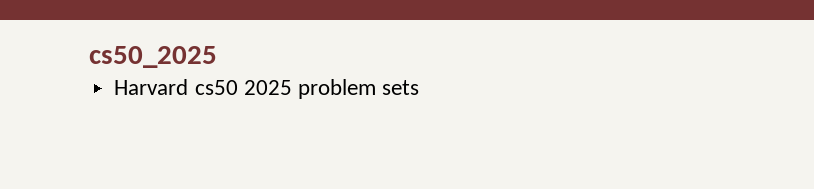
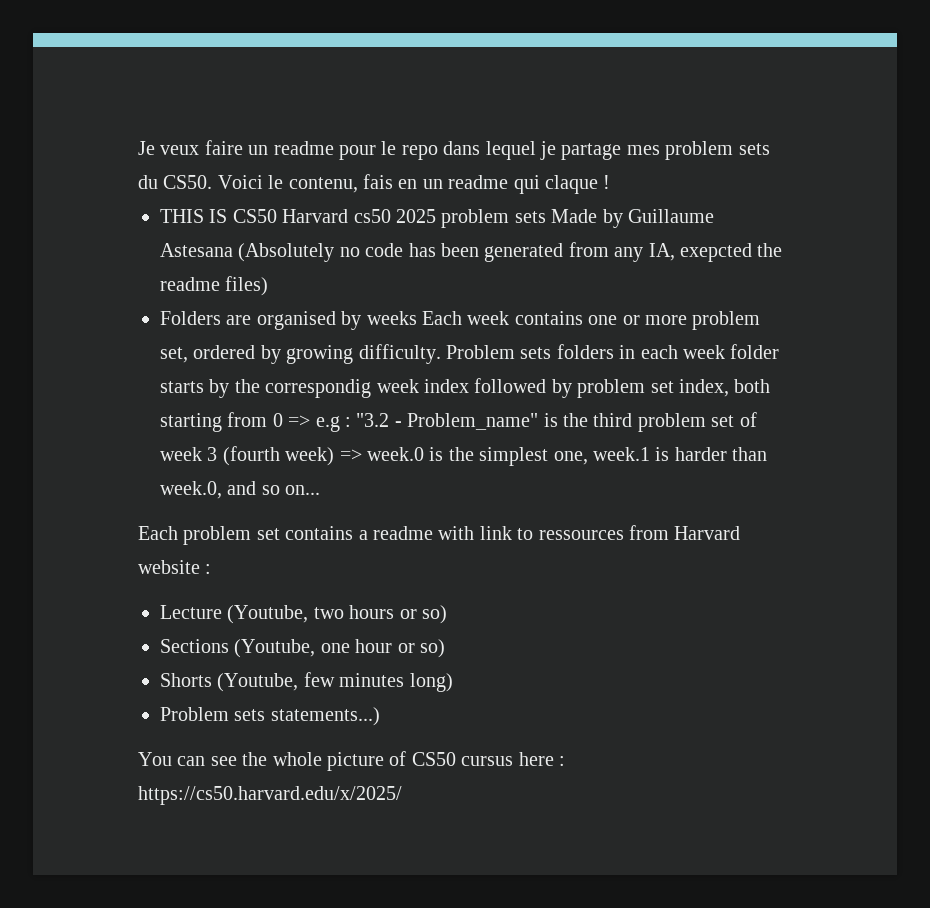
- cs50_2025
- Harvard cs50 2025 problem sets
+ Je veux faire un readme pour le repo dans lequel je partage mes problem sets du CS50. Voici le contenu, fais en un readme qui claque !
+ THIS IS CS50 Harvard cs50 2025 problem sets Made by Guillaume Astesana (Absolutely no code has been generated from any IA, exepcted the readme files)
+ Folders are organised by weeks Each week contains one or more problem set, ordered by growing difficulty. Problem sets folders in each week folder starts by the correspondig week index followed by problem set index, both starting from 0 => e.g : "3.2 - Problem_name" is the third problem set of week 3 (fourth week) => week.0 is the simplest one, week.1 is harder than week.0, and so on...
+ Each problem set contains a readme with link to ressources from Harvard website :
+ Lecture (Youtube, two hours or so)
+ Sections (Youtube, one hour or so)
+ Shorts (Youtube, few minutes long)
+ Problem sets statements...)
+ You can see the whole picture of CS50 cursus here : https://cs50.harvard.edu/x/2025/

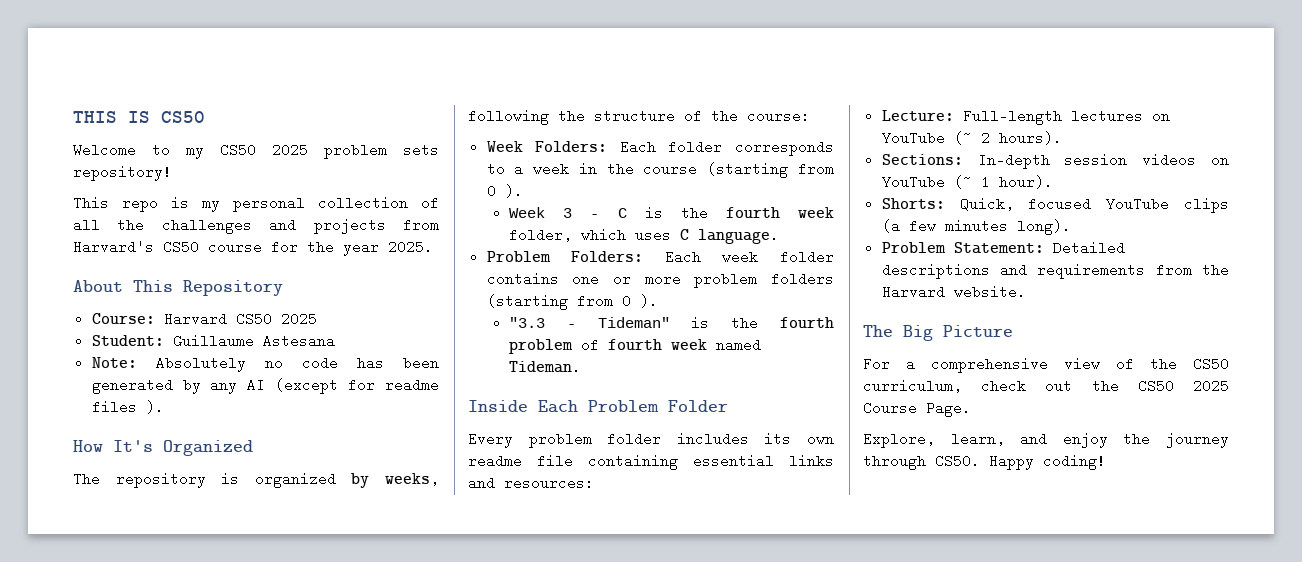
- Je veux faire un readme pour le repo dans lequel je partage mes problem sets du CS50. Voici le contenu, fais en un readme qui claque !
- THIS IS CS50 Harvard cs50 2025 problem sets Made by Guillaume Astesana (Absolutely no code has been generated from any IA, exepcted the readme files)
- Folders are organised by weeks Each week contains one or more problem set, ordered by growing difficulty. Problem sets folders in each week folder starts by the correspondig week index followed by problem set index, both starting from 0 => e.g : "3.2 - Problem_name" is the third problem set of week 3 (fourth week) => week.0 is the simplest one, week.1 is harder than week.0, and so on...
- Each problem set contains a readme with link to ressources from Harvard website :
- Lecture (Youtube, two hours or so)
- Sections (Youtube, one hour or so)
- Shorts (Youtube, few minutes long)
- Problem sets statements...)
- You can see the whole picture of CS50 cursus here : https://cs50.harvard.edu/x/2025/
+ THIS IS CS50
+ Welcome to my CS50 2025 problem sets repository!
+ This repo is my personal collection of all the challenges and projects from Harvard's CS50 course for the year 2025.
+ About This Repository
+ Course: Harvard CS50 2025
+ Student: Guillaume Astesana
+ Note: Absolutely no code has been generated by any AI (except for readme files ).
+ How It's Organized
+ The repository is organized by weeks, following the structure of the course:
+ Week Folders: Each folder corresponds to a week in the course (starting from 0 ).
+ Week 3 - C is the fourth week folder, which uses C language.
+ Problem Folders: Each week folder contains one or more problem folders (starting from 0 ).
+ "3.3 - Tideman" is the fourth problem of fourth week named Tideman.
+ Inside Each Problem Folder
+ Every problem folder includes its own readme file containing essential links and resources:
+ Lecture: Full-length lectures on YouTube (~ 2 hours).
+ Sections: In-depth session videos on YouTube (~ 1 hour).
+ Shorts: Quick, focused YouTube clips (a few minutes long).
+ Problem Statement: Detailed descriptions and requirements from the Harvard website.
+ The Big Picture
+ For a comprehensive view of the CS50 curriculum, check out the CS50 2025 Course Page.
+ Explore, learn, and enjoy the journey through CS50. Happy coding!

